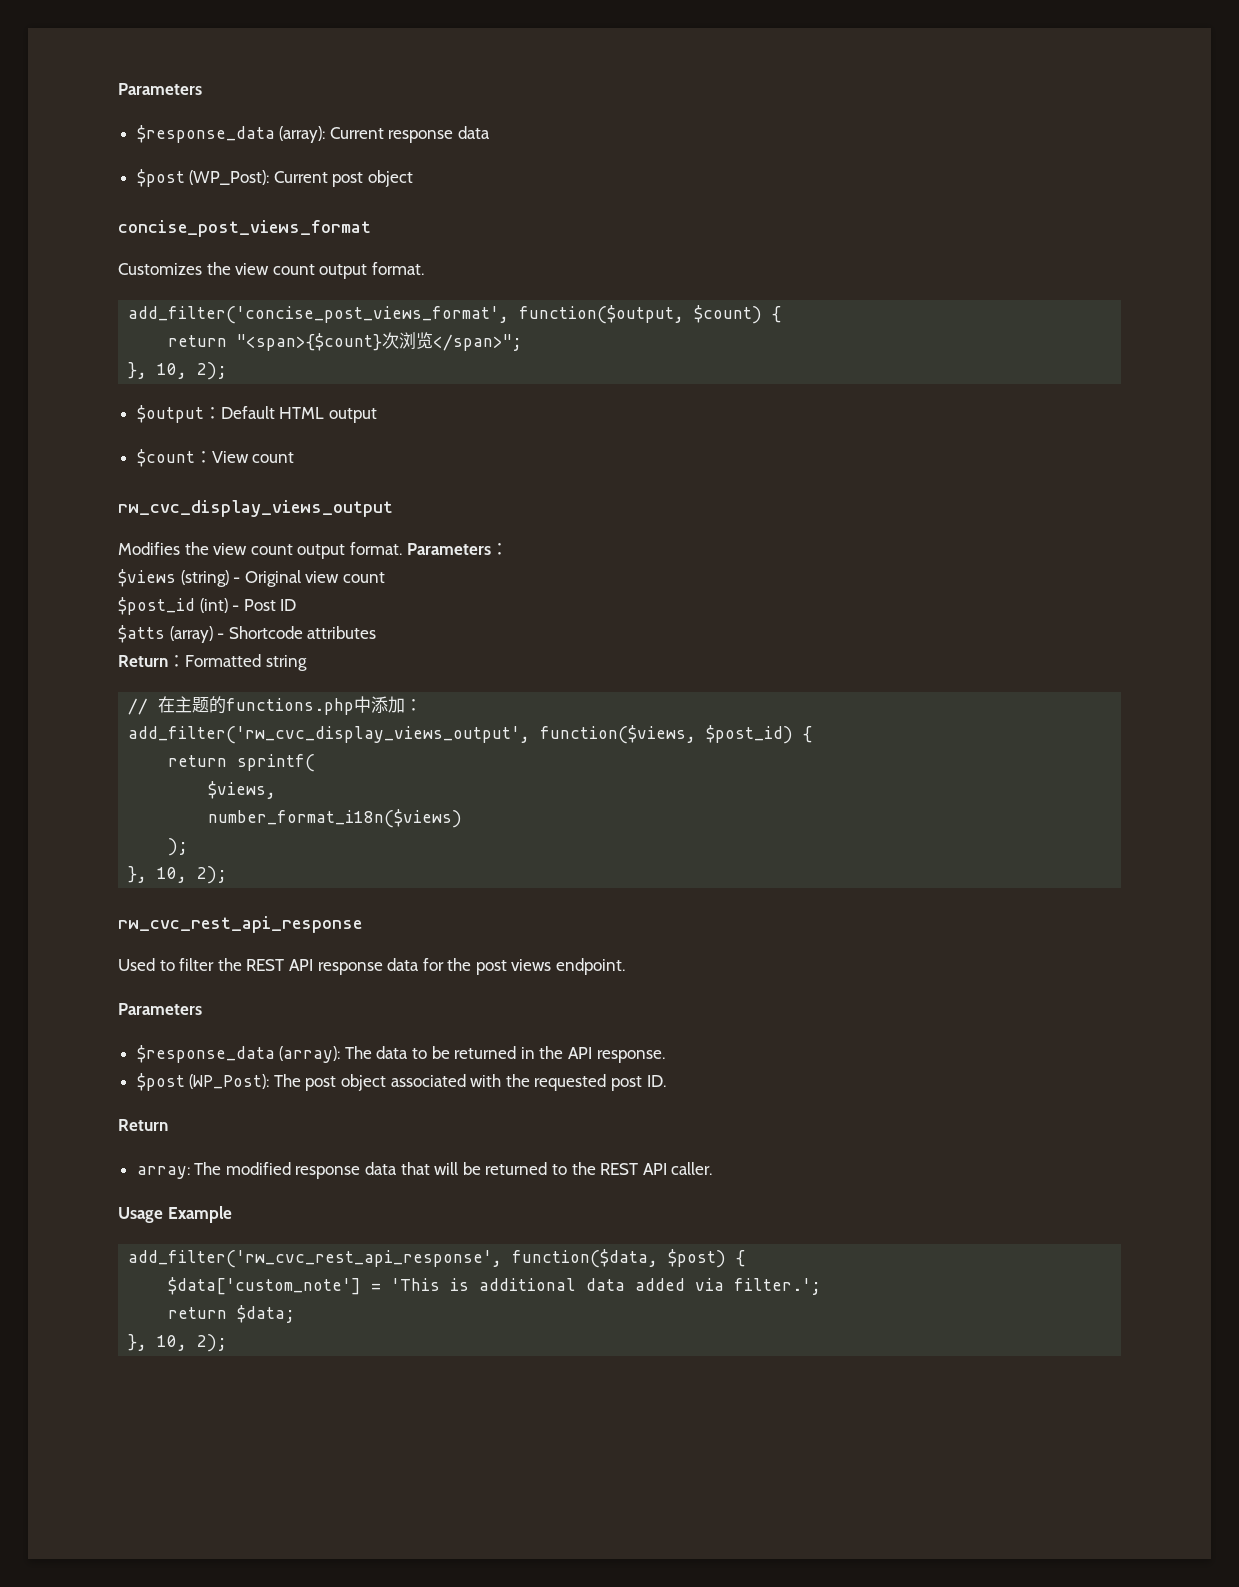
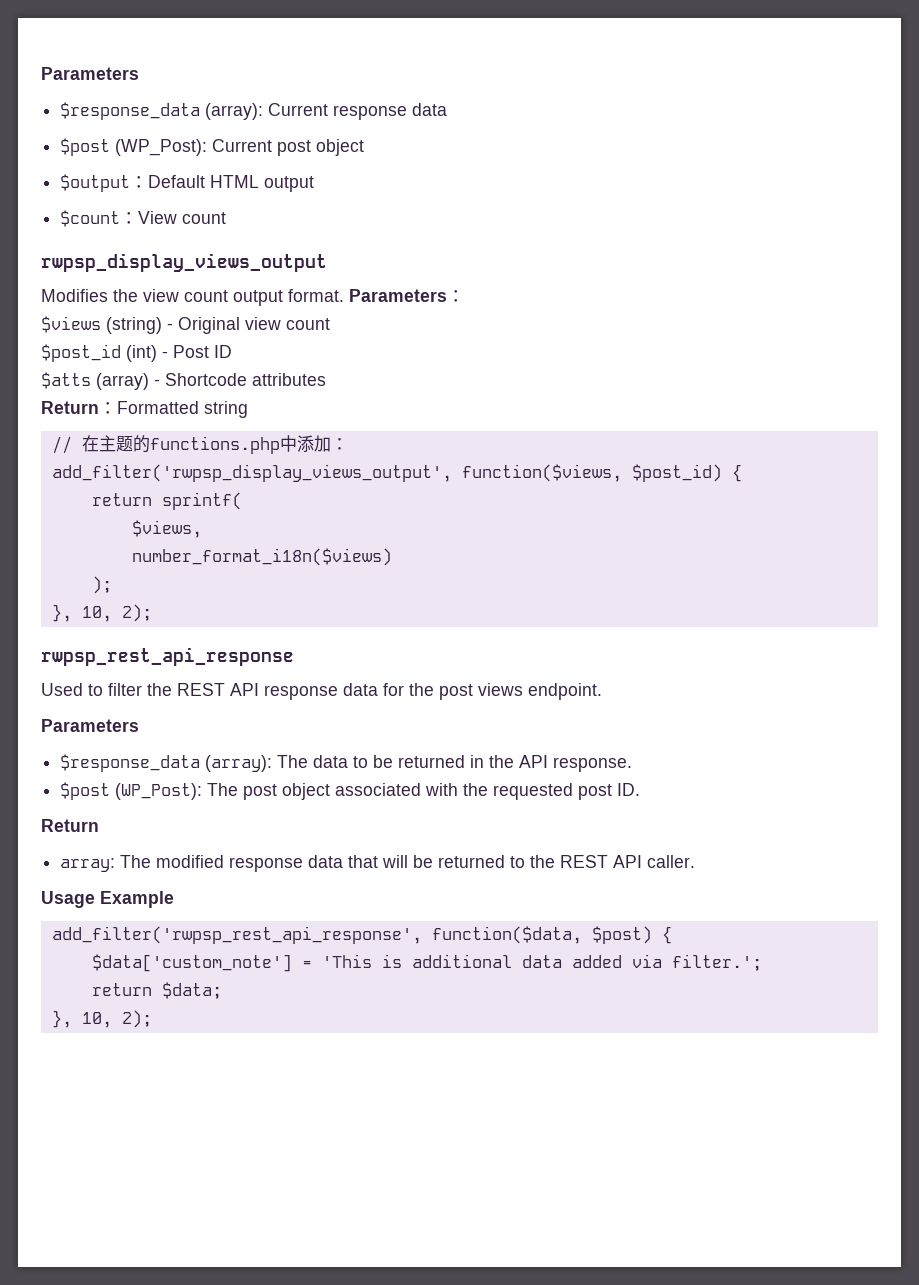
- concise_post_views_format
- Customizes the view count output format.
- add_filter('concise_post_views_format', function($output, $count) {
- return "<span>{$count}次浏览</span>";
- }, 10, 2);
- rw_cvc_display_views_output
+ rwpsp_display_views_output
- add_filter('rw_cvc_display_views_output', function($views, $post_id) {
+ add_filter('rwpsp_display_views_output', function($views, $post_id) {
- rw_cvc_rest_api_response
+ rwpsp_rest_api_response
- add_filter('rw_cvc_rest_api_response', function($data, $post) {
+ add_filter('rwpsp_rest_api_response', function($data, $post) {

